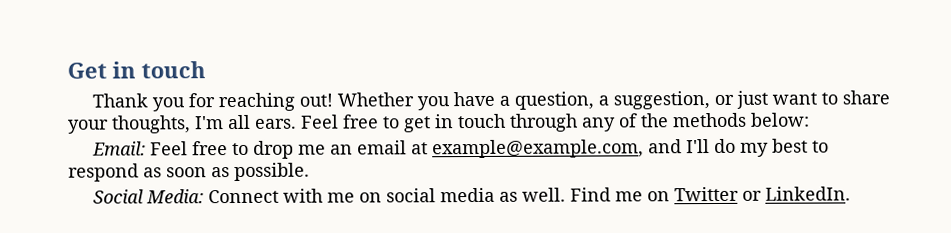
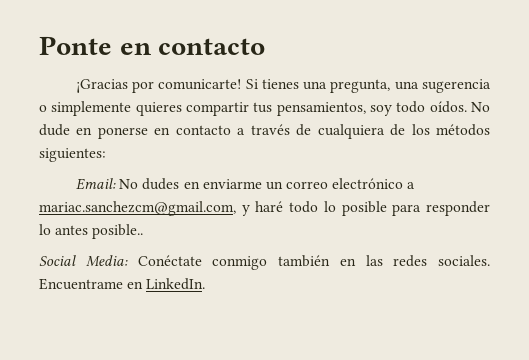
- Get in touch
- Thank you for reaching out! Whether you have a question, a suggestion, or just want to share your thoughts, I'm all ears. Feel free to get in touch through any of the methods below:
- Email: Feel free to drop me an email at example@example.com, and I'll do my best to respond as soon as possible.
- Social Media: Connect with me on social media as well. Find me on Twitter or LinkedIn.
+ Ponte en contacto
+ ¡Gracias por comunicarte! Si tienes una pregunta, una sugerencia o simplemente quieres compartir tus pensamientos, soy todo oídos. No dude en ponerse en contacto a través de cualquiera de los métodos siguientes:
+ Email: No dudes en enviarme un correo electrónico a mariac.sanchezcm@gmail.com, y haré todo lo posible para responder lo antes posible..
+ Social Media: Conéctate conmigo también en las redes sociales. Encuentrame en LinkedIn.

